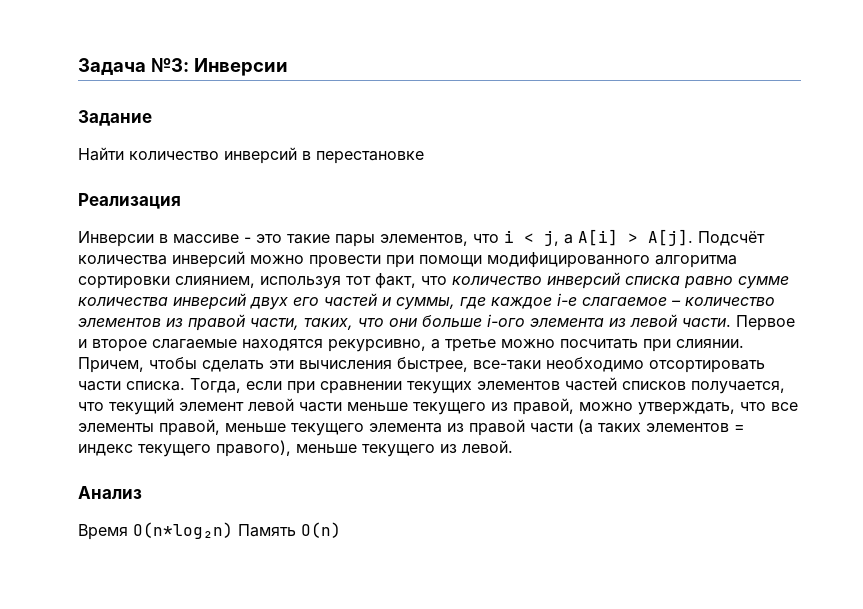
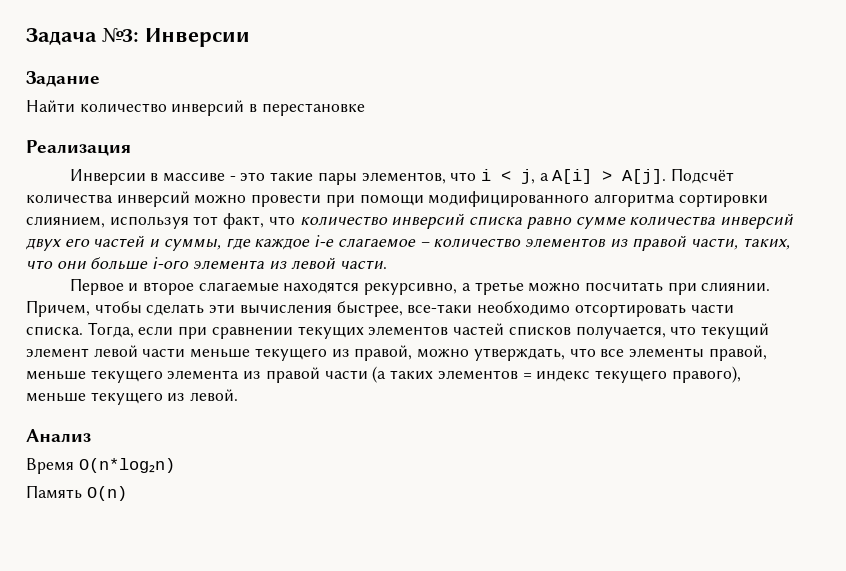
- Подсчёт количества инверсий можно провести при помощи модифицированного алгоритма сортировки слиянием, используя тот факт, что количество инверсий списка равно сумме количества инверсий двух его частей и суммы, где каждое i-е слагаемое – количество элементов из правой части, таких, что они больше i-ого элемента из левой части. Первое и второе слагаемые находятся рекурсивно, а третье можно посчитать при слиянии.
+ Подсчёт количества инверсий можно провести при помощи модифицированного алгоритма сортировки слиянием, используя тот факт, что количество инверсий списка равно сумме количества инверсий двух его частей и суммы, где каждое i-е слагаемое – количество элементов из правой части, таких, что они больше i-ого элемента из левой части.
+ Первое и второе слагаемые находятся рекурсивно, а третье можно посчитать при слиянии.
- Время O(n*log₂n) Память O(n)
+ Время O(n*log₂n)
+ Память O(n)

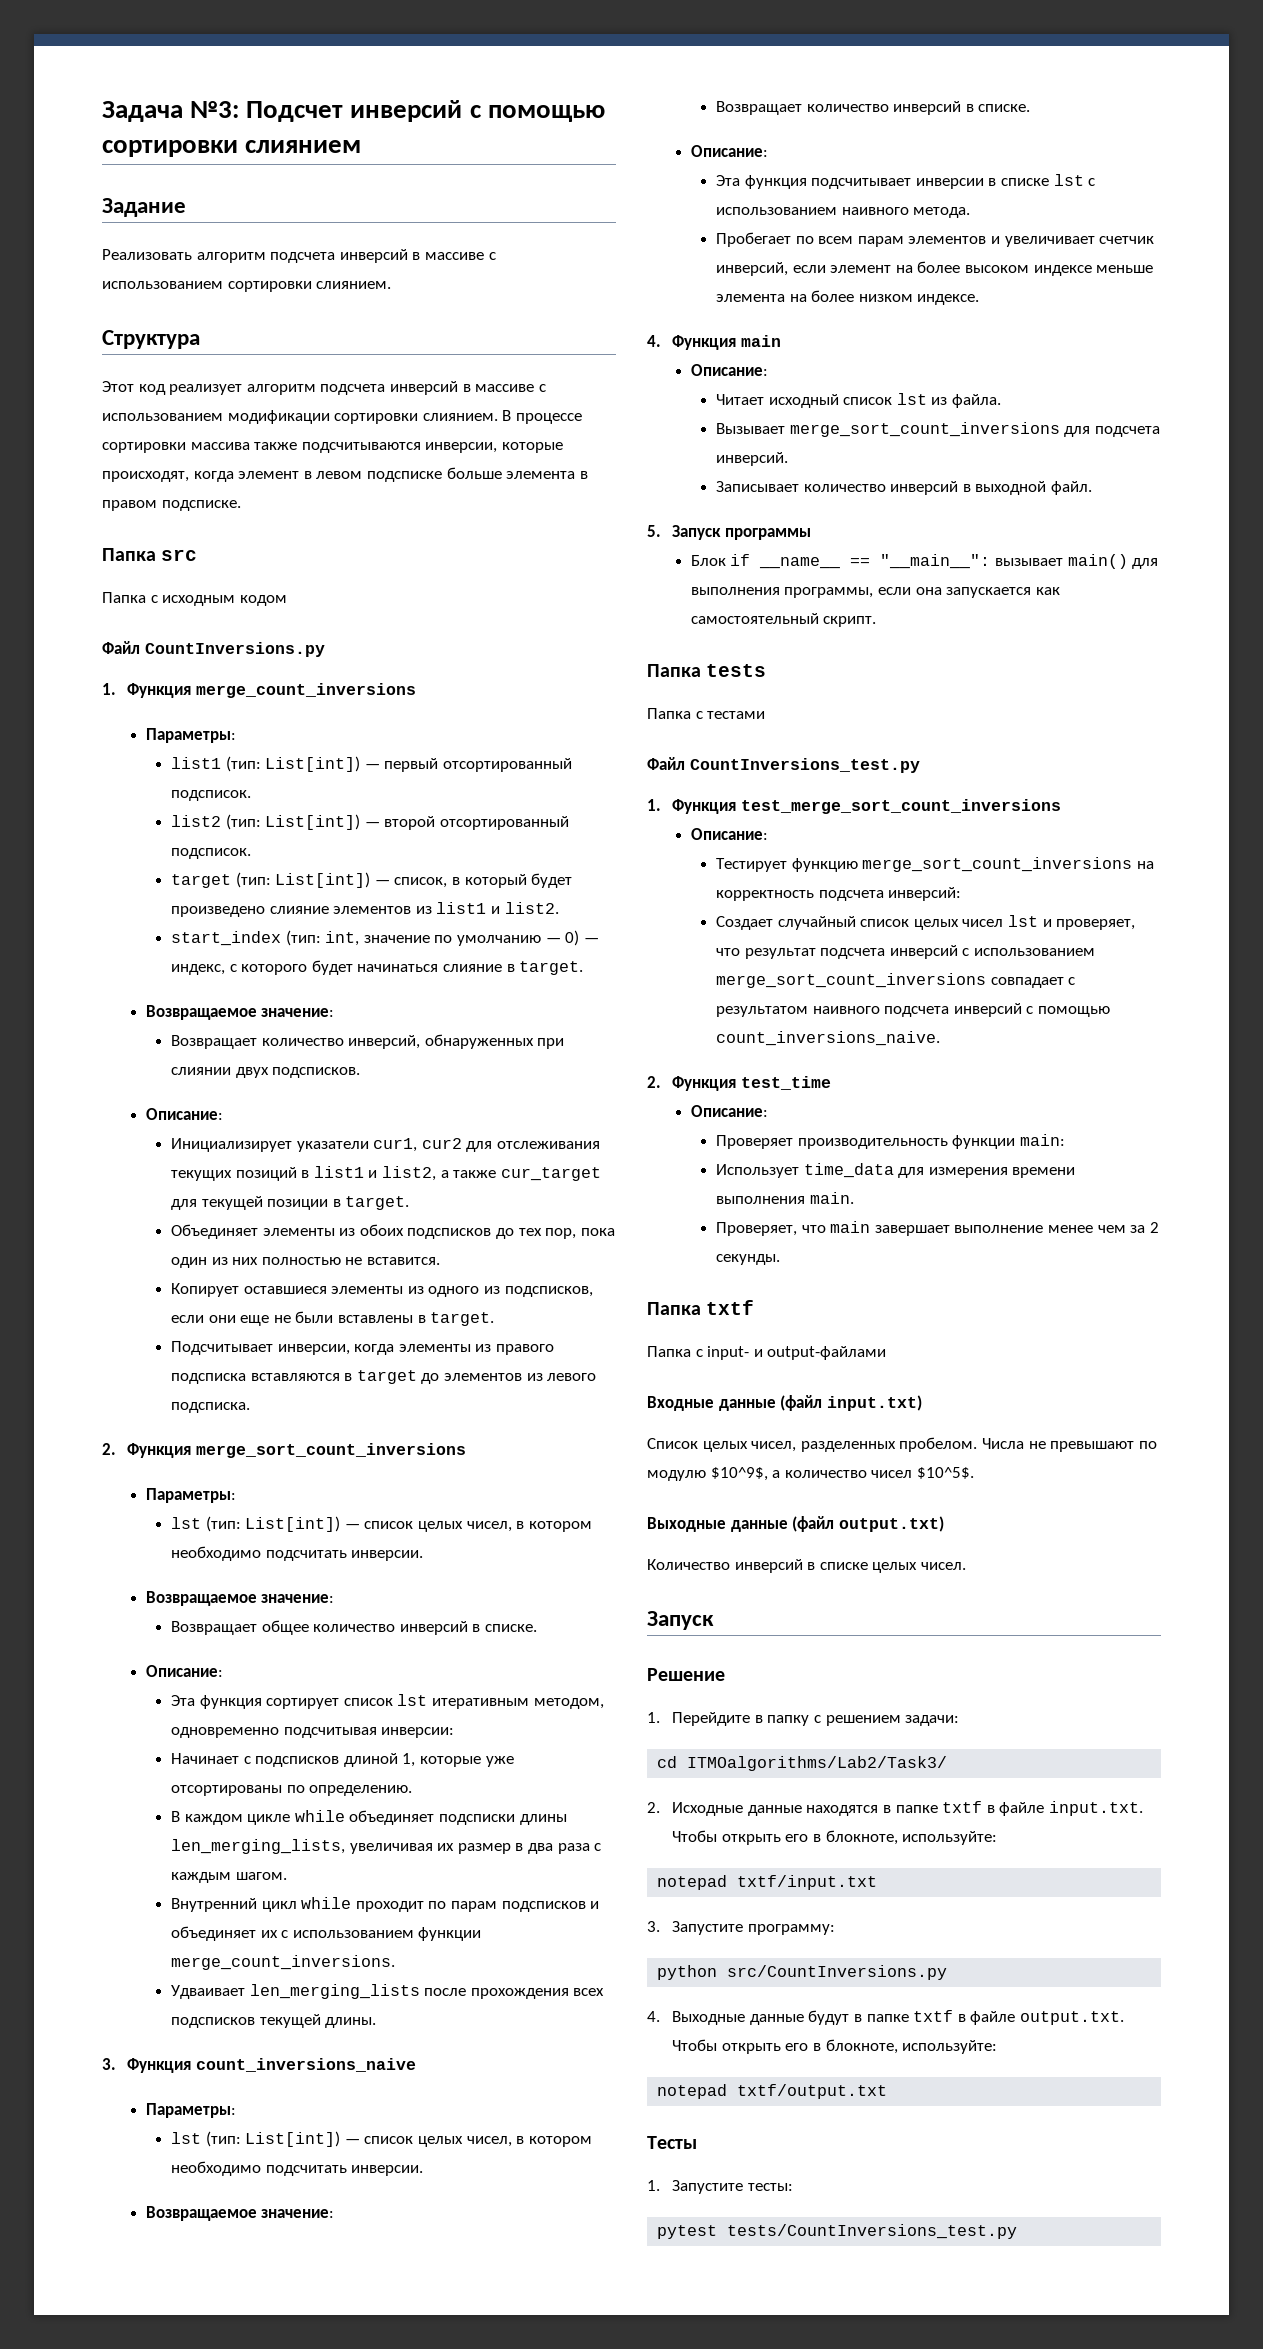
- Задача №3: Инверсии
+ Задача №3: Подсчет инверсий с помощью сортировки слиянием
  Задание
- Найти количество инверсий в перестановке
- Реализация
- Инверсии в массиве - это такие пары элементов, что i < j, а A[i] > A[j]. Подсчёт количества инверсий можно провести при помощи модифицированного алгоритма сортировки слиянием, используя тот факт, что количество инверсий списка равно сумме количества инверсий двух его частей и суммы, где каждое i-е слагаемое – количество элементов из правой части, таких, что они больше i-ого элемента из левой части.
- Первое и второе слагаемые находятся рекурсивно, а третье можно посчитать при слиянии. Причем, чтобы сделать эти вычисления быстрее, все-таки необходимо отсортировать части списка. Тогда, если при сравнении текущих элементов частей списков получается, что текущий элемент левой части меньше текущего из правой, можно утверждать, что все элементы правой, меньше текущего элемента из правой части (а таких элементов = индекс текущего правого), меньше текущего из левой.
- Анализ
- Время O(n*log₂n)
- Память O(n)
+ Реализовать алгоритм подсчета инверсий в массиве с использованием сортировки слиянием.
+ Структура
+ Этот код реализует алгоритм подсчета инверсий в массиве с использованием модификации сортировки слиянием. В процессе сортировки массива также подсчитываются инверсии, которые происходят, когда элемент в левом подсписке больше элемента в правом подсписке.
+ Папка src
+ Папка с исходным кодом
+ Файл CountInversions.py
+ 1. Функция merge_count_inversions
+ Параметры:
+ list1 (тип: List[int]) — первый отсортированный подсписок.
+ list2 (тип: List[int]) — второй отсортированный подсписок.
+ target (тип: List[int]) — список, в который будет произведено слияние элементов из list1 и list2.
+ start_index (тип: int, значение по умолчанию — 0) — индекс, с которого будет начинаться слияние в target.
+ Возвращаемое значение:
+ Возвращает количество инверсий, обнаруженных при слиянии двух подсписков.
+ Описание:
+ Инициализирует указатели cur1, cur2 для отслеживания текущих позиций в list1 и list2, а также cur_target для текущей позиции в target.
+ Объединяет элементы из обоих подсписков до тех пор, пока один из них полностью не вставится.
+ Копирует оставшиеся элементы из одного из подсписков, если они еще не были вставлены в target.
+ Подсчитывает инверсии, когда элементы из правого подсписка вставляются в target до элементов из левого подсписка.
+ 2. Функция merge_sort_count_inversions
+ Параметры:
+ lst (тип: List[int]) — список целых чисел, в котором необходимо подсчитать инверсии.
+ Возвращаемое значение:
+ Возвращает общее количество инверсий в списке.
+ Описание:
+ Эта функция сортирует список lst итеративным методом, одновременно подсчитывая инверсии:
+ Начинает с подсписков длиной 1, которые уже отсортированы по определению.
+ В каждом цикле while объединяет подсписки длины len_merging_lists, увеличивая их размер в два раза с каждым шагом.
+ Внутренний цикл while проходит по парам подсписков и объединяет их с использованием функции merge_count_inversions.
+ Удваивает len_merging_lists после прохождения всех подсписков текущей длины.
+ 3. Функция count_inversions_naive
+ Параметры:
+ lst (тип: List[int]) — список целых чисел, в котором необходимо подсчитать инверсии.
+ Возвращаемое значение:
+ Возвращает количество инверсий в списке.
+ Описание:
+ Эта функция подсчитывает инверсии в списке lst с использованием наивного метода.
+ Пробегает по всем парам элементов и увеличивает счетчик инверсий, если элемент на более высоком индексе меньше элемента на более низком индексе.
+ 4. Функция main
+ Описание:
+ Читает исходный список lst из файла.
+ Вызывает merge_sort_count_inversions для подсчета инверсий.
+ Записывает количество инверсий в выходной файл.
+ 5. Запуск программы
+ Блок if __name__ == "__main__": вызывает main() для выполнения программы, если она запускается как самостоятельный скрипт.
+ Папка tests
+ Папка с тестами
+ Файл CountInversions_test.py
+ 1. Функция test_merge_sort_count_inversions
+ Описание:
+ Тестирует функцию merge_sort_count_inversions на корректность подсчета инверсий:
+ Создает случайный список целых чисел lst и проверяет, что результат подсчета инверсий с использованием merge_sort_count_inversions совпадает с результатом наивного подсчета инверсий с помощью count_inversions_naive.
+ 2. Функция test_time
+ Описание:
+ Проверяет производительность функции main:
+ Использует time_data для измерения времени выполнения main.
+ Проверяет, что main завершает выполнение менее чем за 2 секунды.
+ Папка txtf
+ Папка с input- и output-файлами
+ Входные данные (файл input.txt)
+ Список целых чисел, разделенных пробелом. Числа не превышают по модулю $10^9$, а количество чисел $10^5$.
+ Выходные данные (файл output.txt)
+ Количество инверсий в списке целых чисел.
+ Запуск
+ Решение
+ 1. Перейдите в папку с решением задачи:
+ cd ITMOalgorithms/Lab2/Task3/
+ 2. Исходные данные находятся в папке txtf в файле input.txt. Чтобы открыть его в блокноте, используйте:
+ notepad txtf/input.txt
+ 3. Запустите программу:
+ python src/CountInversions.py
+ 4. Выходные данные будут в папке txtf в файле output.txt. Чтобы открыть его в блокноте, используйте:
+ notepad txtf/output.txt
+ Тесты
+ 1. Запустите тесты:
+ pytest tests/CountInversions_test.py

